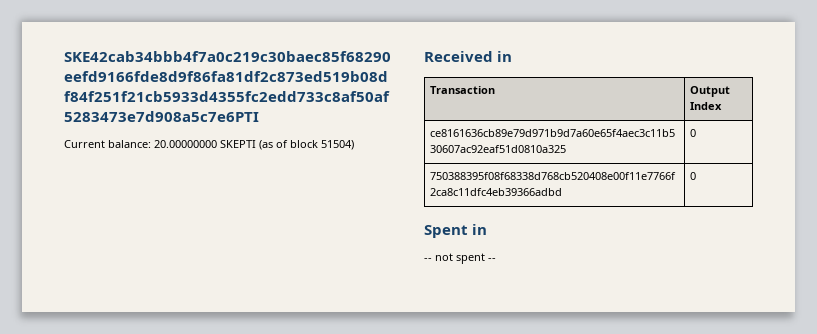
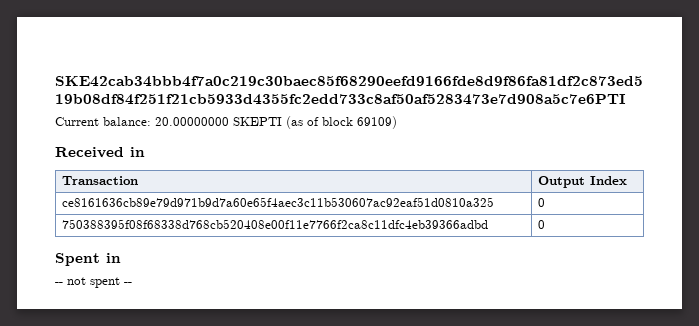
- Current balance: 20.00000000 SKEPTI (as of block 51504)
+ Current balance: 20.00000000 SKEPTI (as of block 69109)

